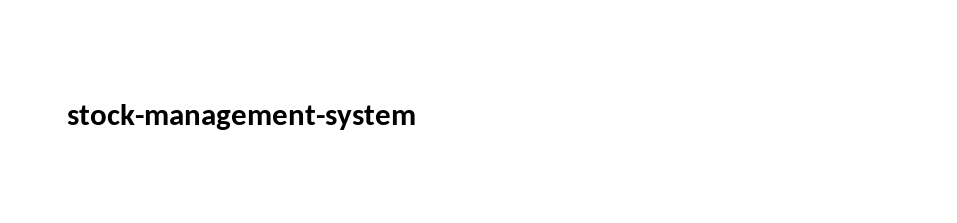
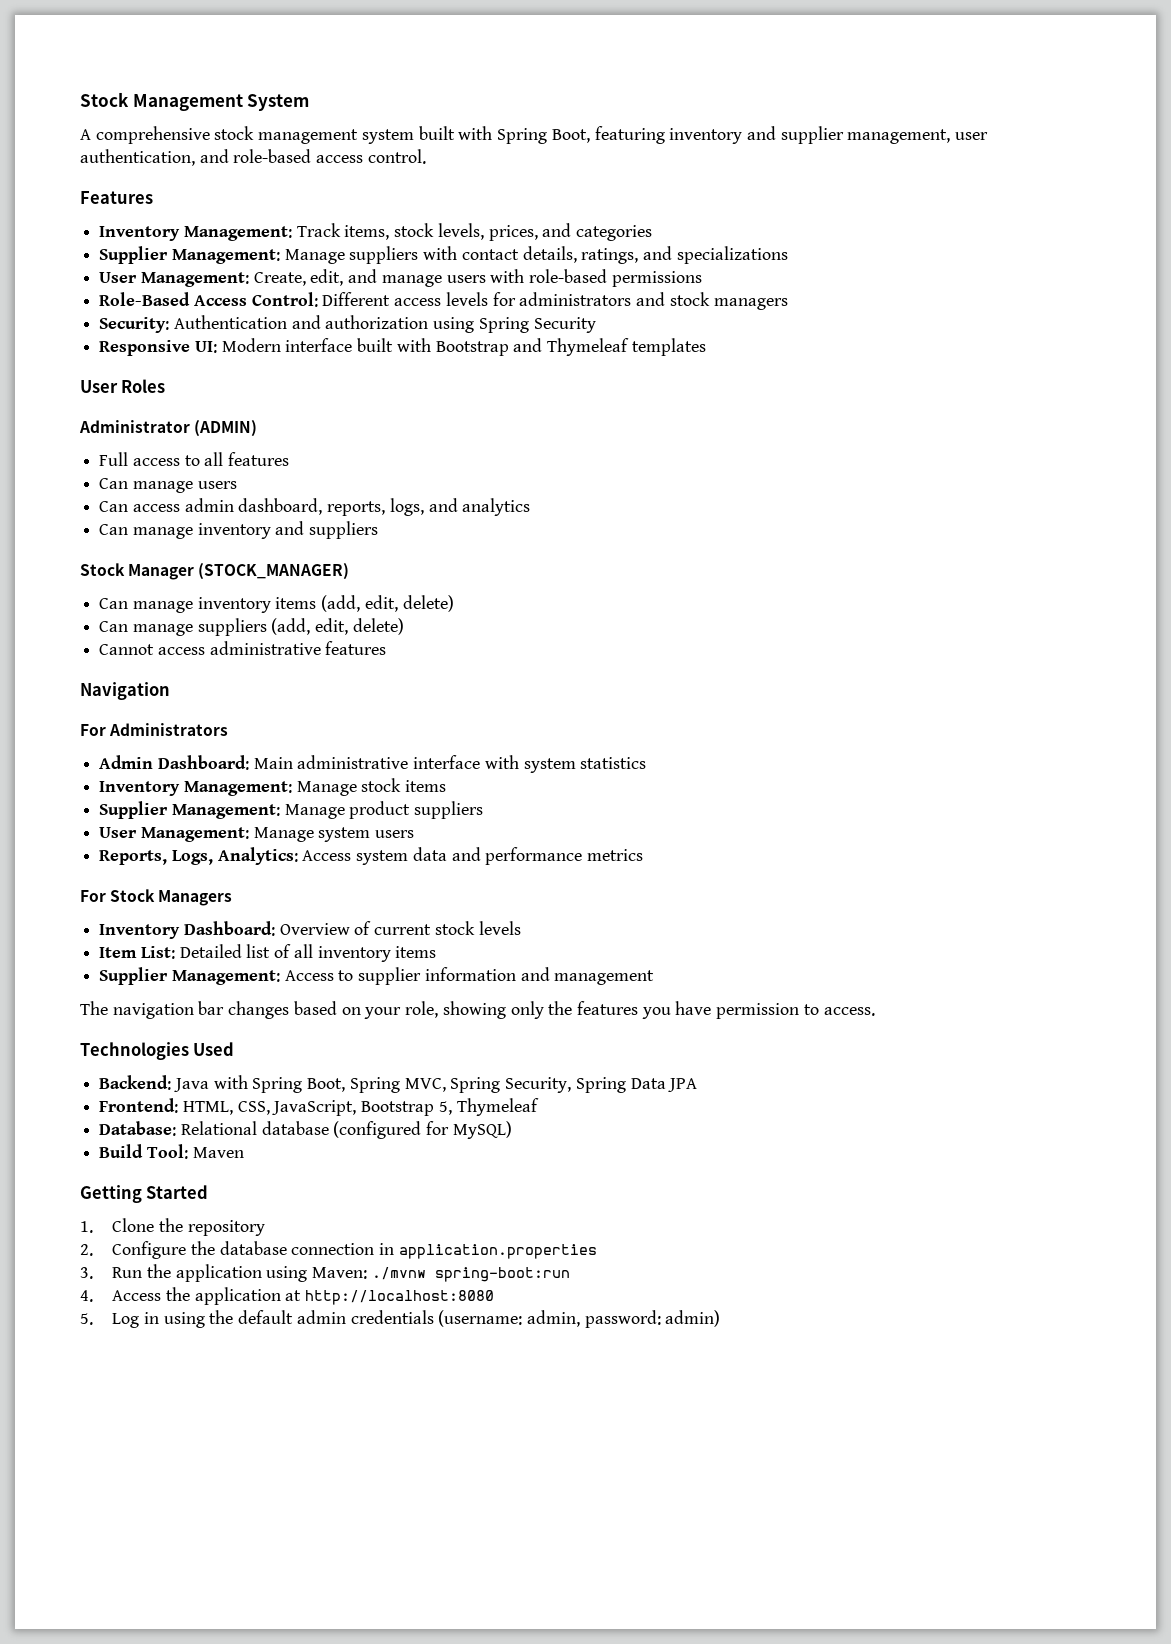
- stock-management-system
+ Stock Management System
+ A comprehensive stock management system built with Spring Boot, featuring inventory and supplier management, user authentication, and role-based access control.
+ Features
+ Inventory Management: Track items, stock levels, prices, and categories
+ Supplier Management: Manage suppliers with contact details, ratings, and specializations
+ User Management: Create, edit, and manage users with role-based permissions
+ Role-Based Access Control: Different access levels for administrators and stock managers
+ Security: Authentication and authorization using Spring Security
+ Responsive UI: Modern interface built with Bootstrap and Thymeleaf templates
+ User Roles
+ Administrator (ADMIN)
+ Full access to all features
+ Can manage users
+ Can access admin dashboard, reports, logs, and analytics
+ Can manage inventory and suppliers
+ Stock Manager (STOCK_MANAGER)
+ Can manage inventory items (add, edit, delete)
+ Can manage suppliers (add, edit, delete)
+ Cannot access administrative features
+ Navigation
+ For Administrators
+ Admin Dashboard: Main administrative interface with system statistics
+ Inventory Management: Manage stock items
+ Supplier Management: Manage product suppliers
+ User Management: Manage system users
+ Reports, Logs, Analytics: Access system data and performance metrics
+ For Stock Managers
+ Inventory Dashboard: Overview of current stock levels
+ Item List: Detailed list of all inventory items
+ Supplier Management: Access to supplier information and management
+ The navigation bar changes based on your role, showing only the features you have permission to access.
+ Technologies Used
+ Backend: Java with Spring Boot, Spring MVC, Spring Security, Spring Data JPA
+ Frontend: HTML, CSS, JavaScript, Bootstrap 5, Thymeleaf
+ Database: Relational database (configured for MySQL)
+ Build Tool: Maven
+ Getting Started
+ 1. Clone the repository
+ 2. Configure the database connection in application.properties
+ 3. Run the application using Maven: ./mvnw spring-boot:run
+ 4. Access the application at http://localhost:8080
+ 5. Log in using the default admin credentials (username: admin, password: admin)

